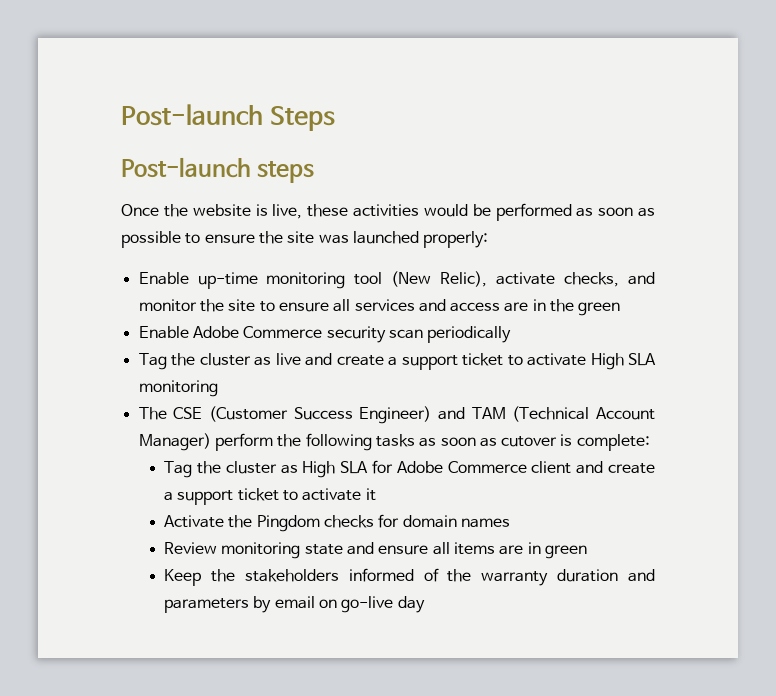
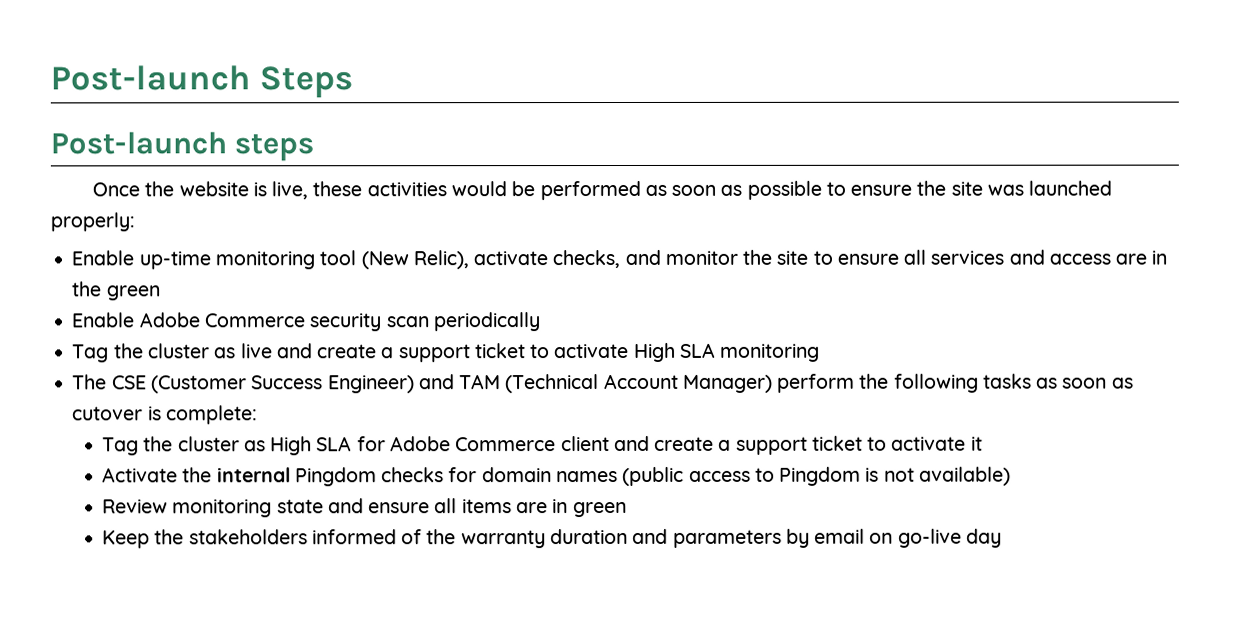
- Activate the Pingdom checks for domain names
+ Activate the internal Pingdom checks for domain names (public access to Pingdom is not available)

